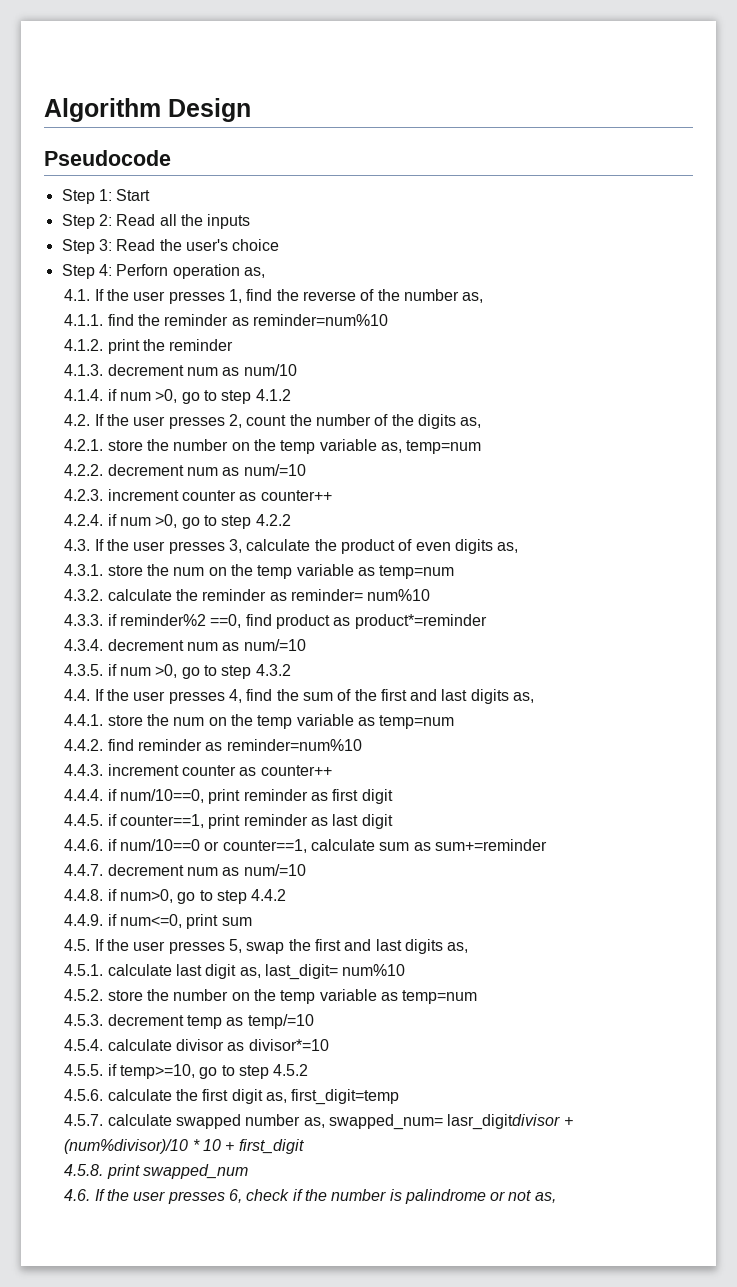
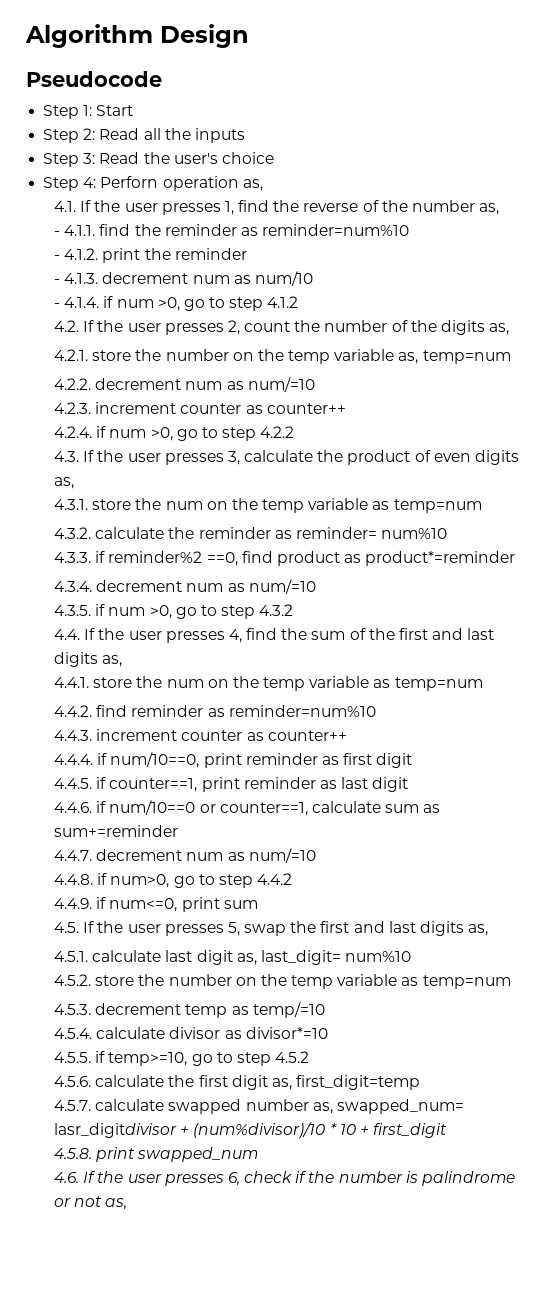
- 4.1.1. find the reminder as reminder=num%10
+ - 4.1.1. find the reminder as reminder=num%10
- 4.1.2. print the reminder
+ - 4.1.2. print the reminder
- 4.1.3. decrement num as num/10
+ - 4.1.3. decrement num as num/10
- 4.1.4. if num >0, go to step 4.1.2
+ - 4.1.4. if num >0, go to step 4.1.2

